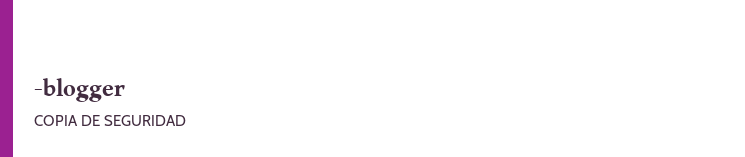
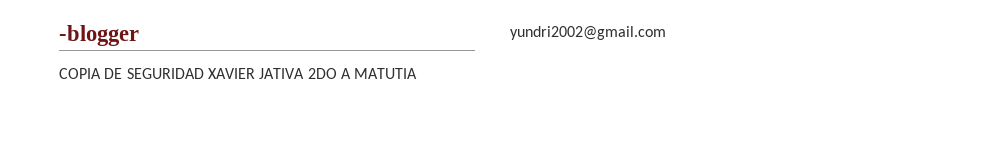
- COPIA DE SEGURIDAD
+ COPIA DE SEGURIDAD XAVIER JATIVA 2DO A MATUTIA yundri2002@gmail.com

